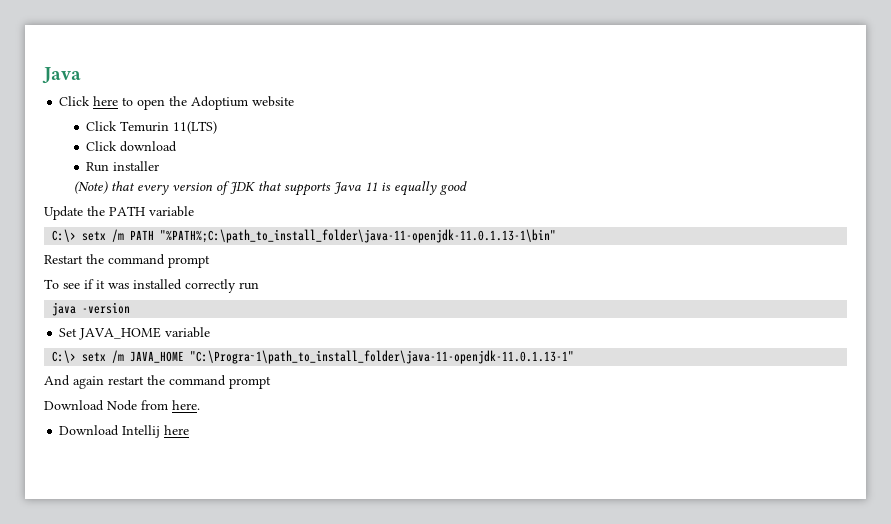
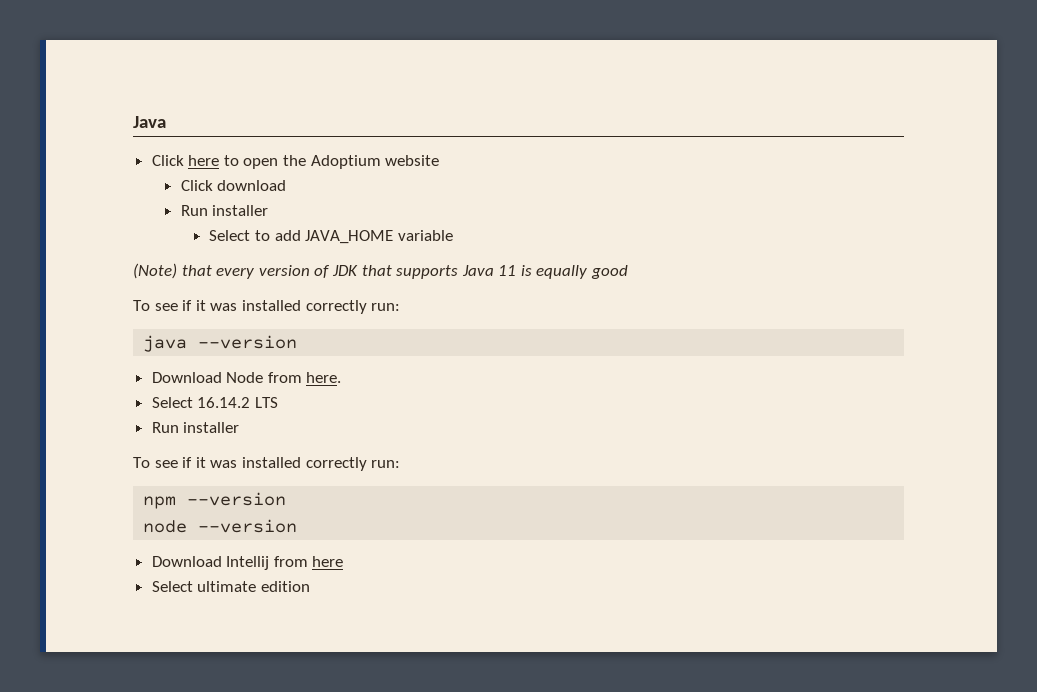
- Click Temurin 11(LTS)
+ Select to add JAVA_HOME variable
  (Note) that every version of JDK that supports Java 11 is equally good
- Update the PATH variable
- C:\> setx /m PATH "%PATH%;C:\path_to_install_folder\java-11-openjdk-11.0.1.13-1\bin"
- Restart the command prompt
- To see if it was installed correctly run
- java -version
- Set JAVA_HOME variable
- C:\> setx /m JAVA_HOME "C:\Progra~1\path_to_install_folder\java-11-openjdk-11.0.1.13-1"
- And again restart the command prompt
+ To see if it was installed correctly run:
+ java --version
  Download Node from here.
+ Select 16.14.2 LTS
+ Run installer
+ To see if it was installed correctly run:
+ npm --version
+ node --version
- Download Intellij here
+ Download Intellij from here
+ Select ultimate edition

